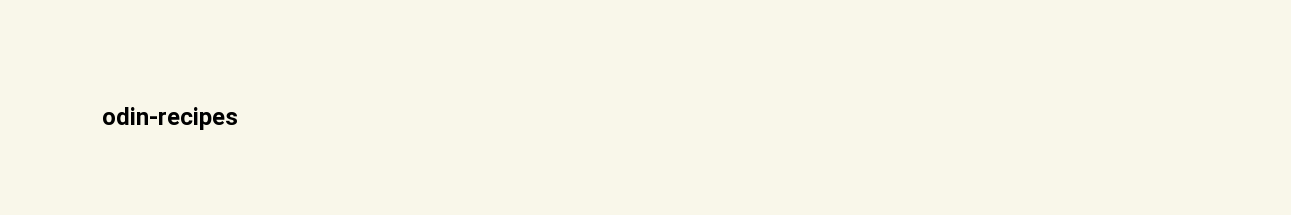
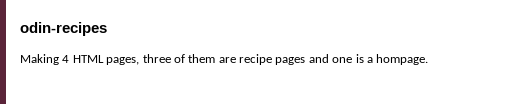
+ Making 4 HTML pages, three of them are recipe pages and one is a hompage.

